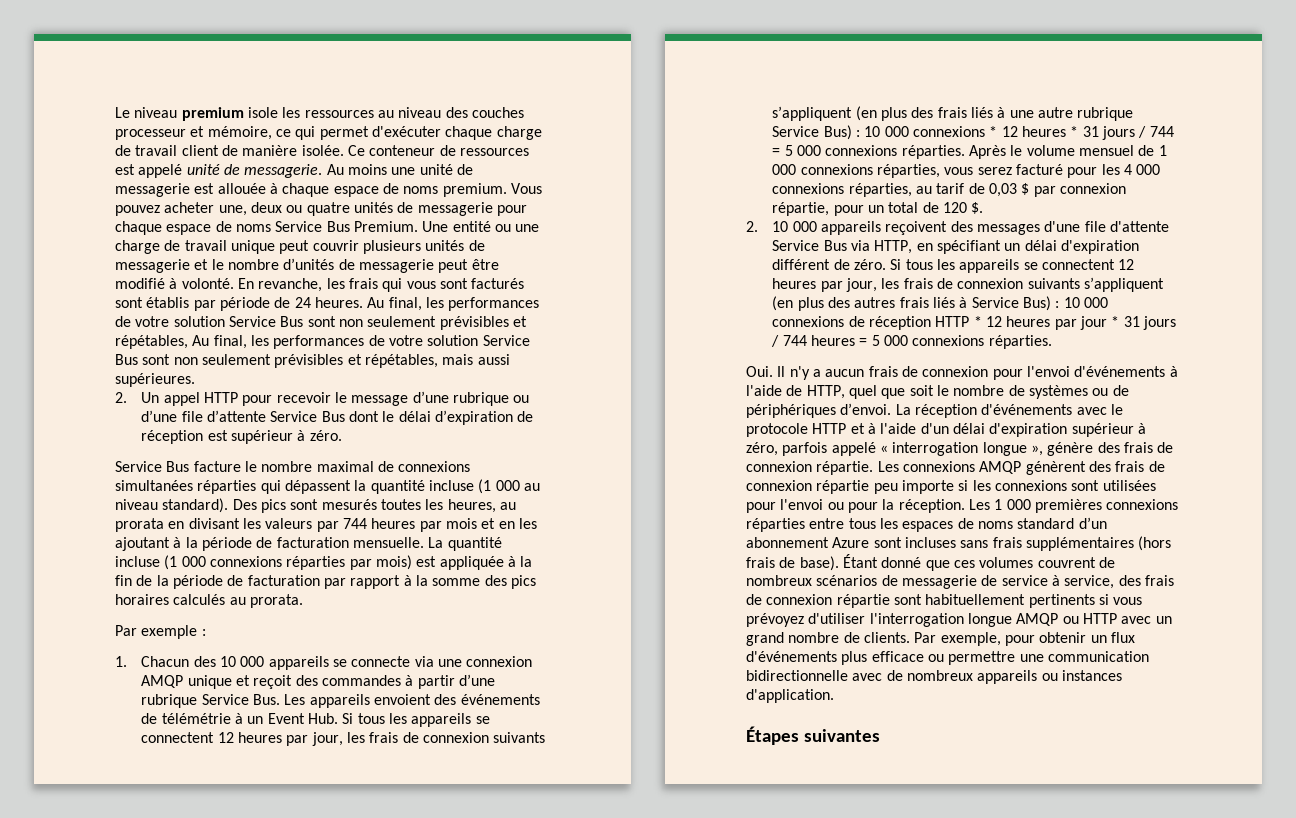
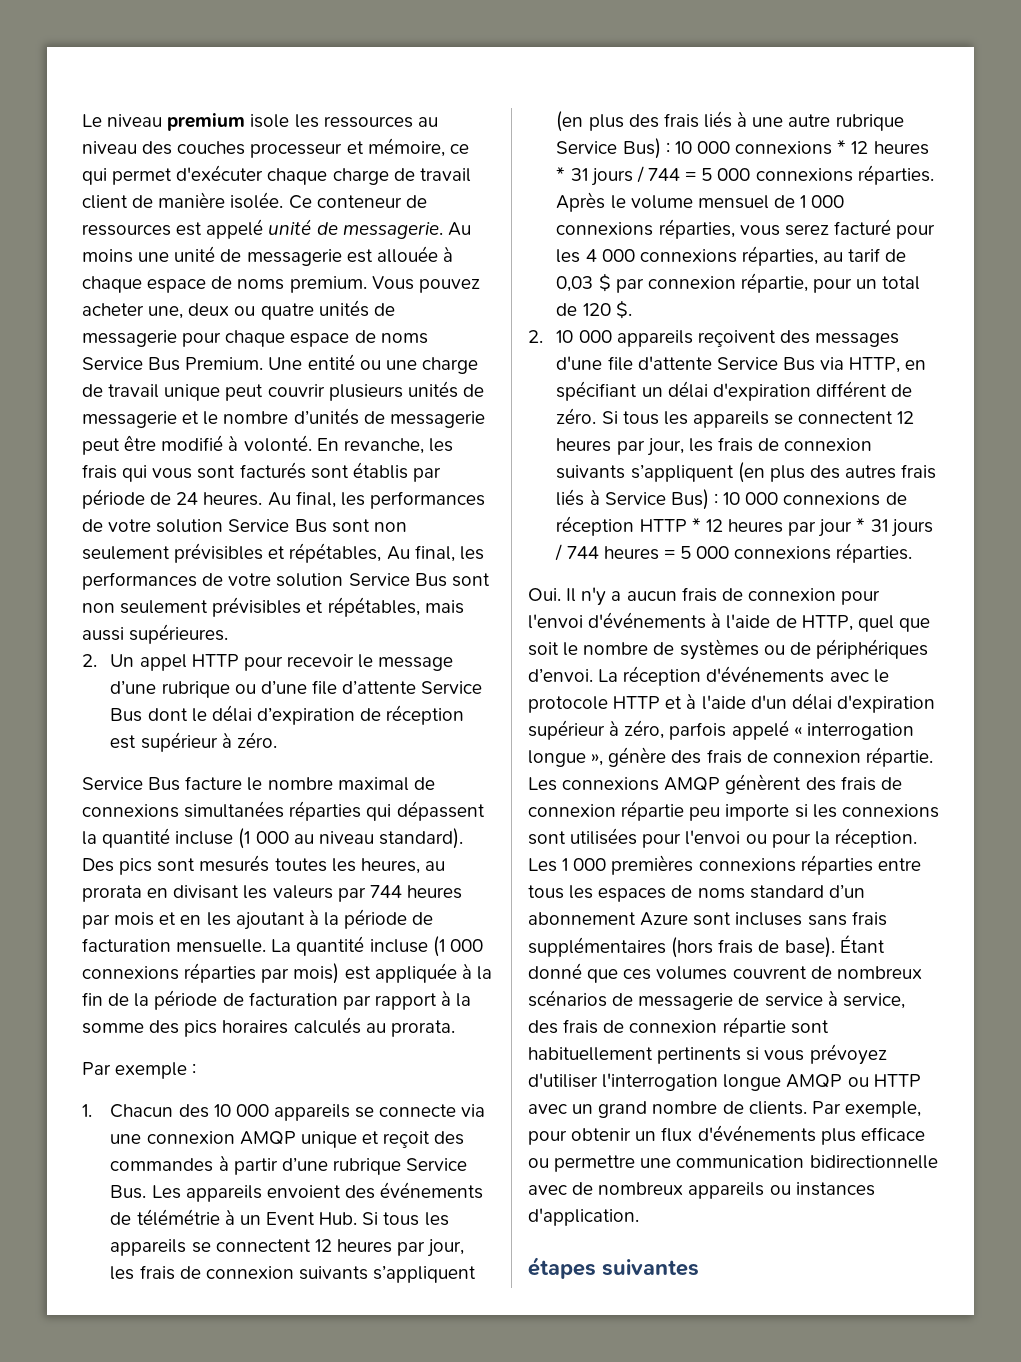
- Étapes suivantes
+ étapes suivantes

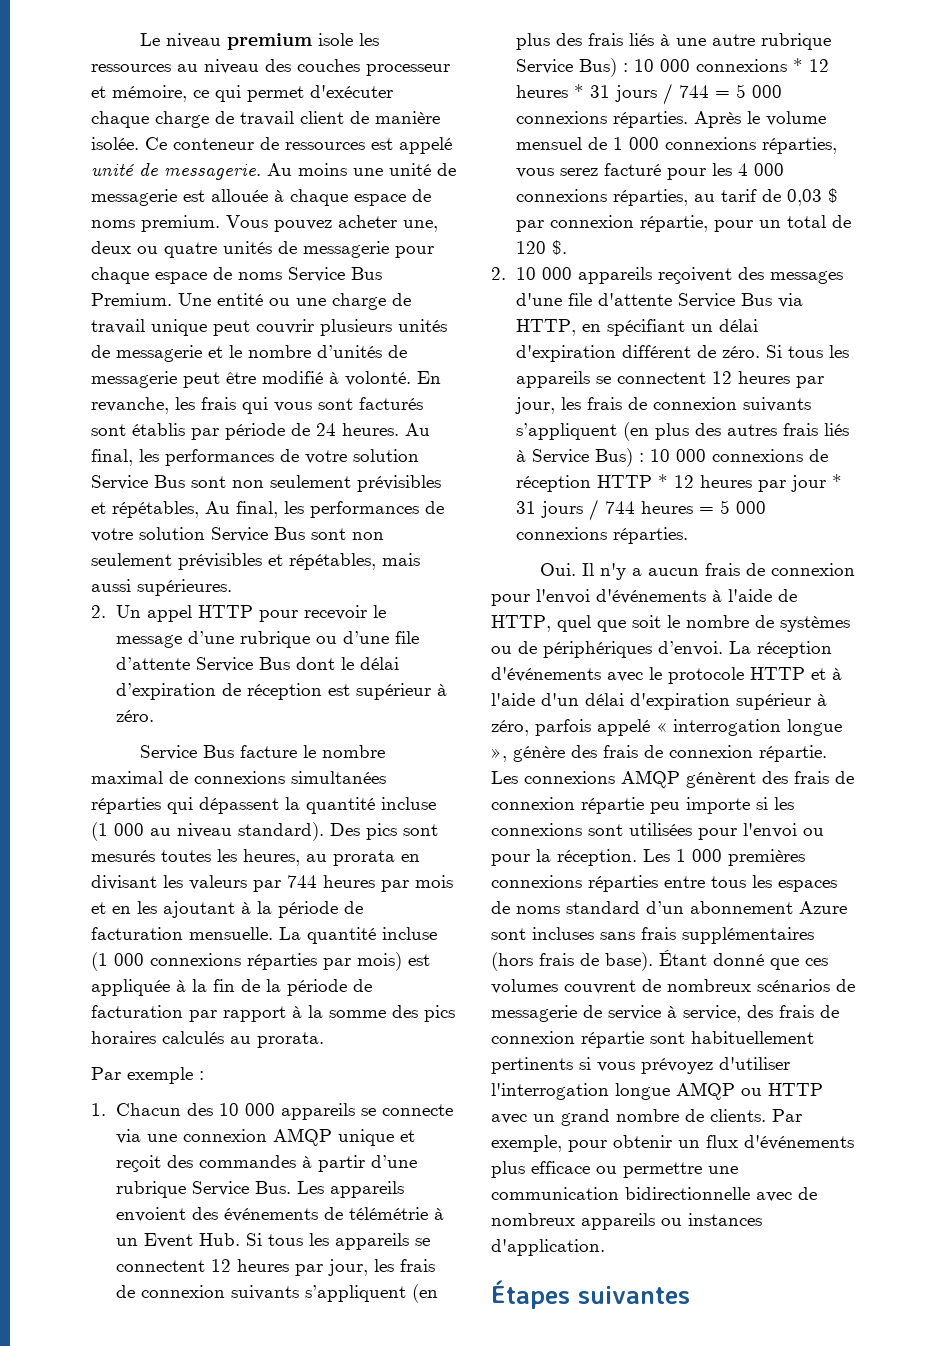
- étapes suivantes
+ Étapes suivantes

